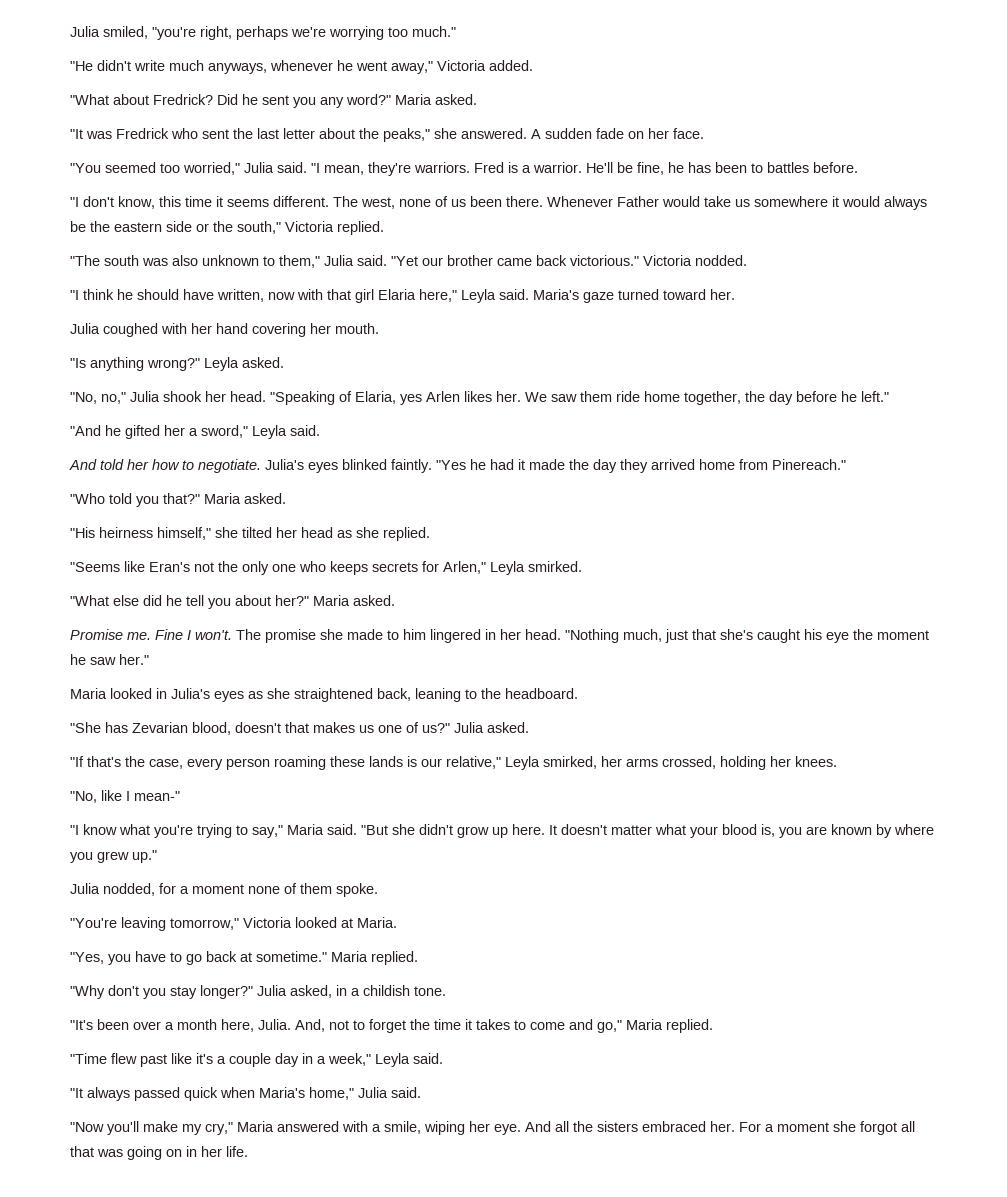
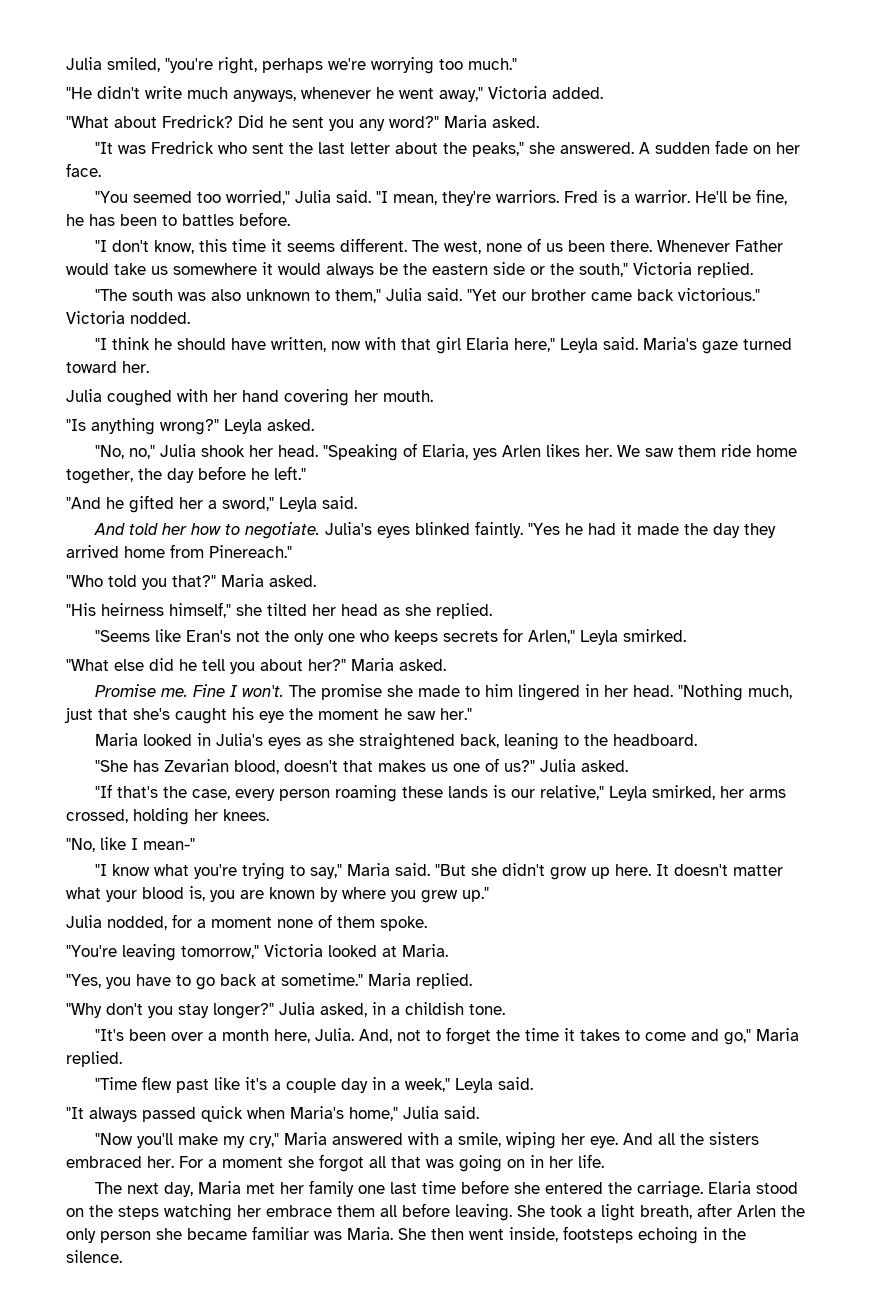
+ The next day, Maria met her family one last time before she entered the carriage. Elaria stood on the steps watching her embrace them all before leaving. She took a light breath, after Arlen the only person she became familiar was Maria. She then went inside, footsteps echoing in the silence.

